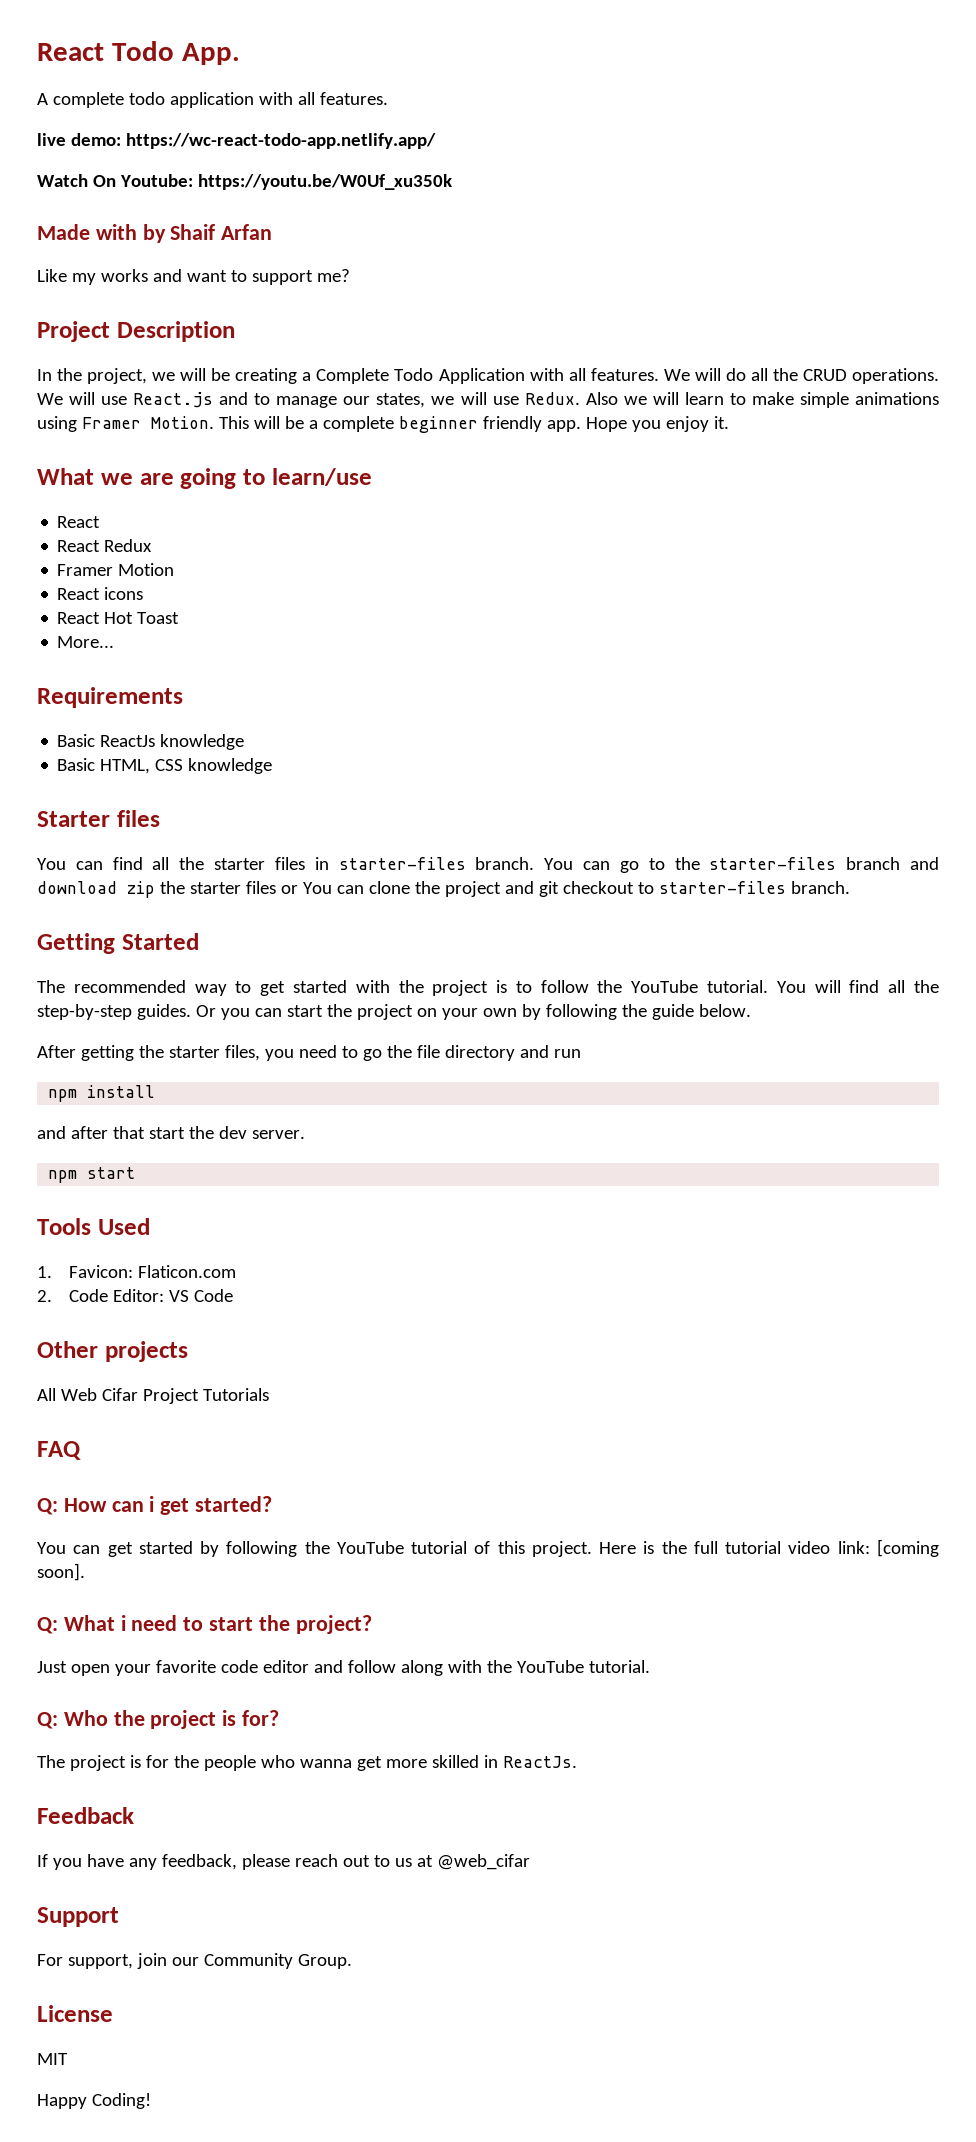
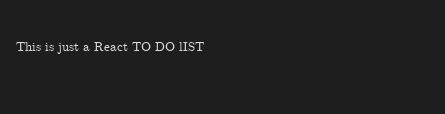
- React Todo App.
- A complete todo application with all features.
- live demo: https://wc-react-todo-app.netlify.app/
- Watch On Youtube: https://youtu.be/W0Uf_xu350k
- Made with by Shaif Arfan
- Like my works and want to support me?
- Project Description
- In the project, we will be creating a Complete Todo Application with all features. We will do all the CRUD operations. We will use React.js and to manage our states, we will use Redux. Also we will learn to make simple animations using Framer Motion. This will be a complete beginner friendly app. Hope you enjoy it.
- What we are going to learn/use
- React
- React Redux
- Framer Motion
- React icons
- React Hot Toast
- More...
- Requirements
- Basic ReactJs knowledge
- Basic HTML, CSS knowledge
- Starter files
- You can find all the starter files in starter-files branch. You can go to the starter-files branch and download zip the starter files or You can clone the project and git checkout to starter-files branch.
- Getting Started
- The recommended way to get started with the project is to follow the YouTube tutorial. You will find all the step-by-step guides. Or you can start the project on your own by following the guide below.
- After getting the starter files, you need to go the file directory and run
- npm install
- and after that start the dev server.
- npm start
- Tools Used
- 1. Favicon: Flaticon.com
- 2. Code Editor: VS Code
- Other projects
- All Web Cifar Project Tutorials
- FAQ
- Q: How can i get started?
- You can get started by following the YouTube tutorial of this project. Here is the full tutorial video link: [coming soon].
- Q: What i need to start the project?
- Just open your favorite code editor and follow along with the YouTube tutorial.
- Q: Who the project is for?
- The project is for the people who wanna get more skilled in ReactJs.
- Feedback
- If you have any feedback, please reach out to us at @web_cifar
- Support
- For support, join our Community Group.
- License
- MIT
- Happy Coding!
+ This is just a React TO DO lIST

